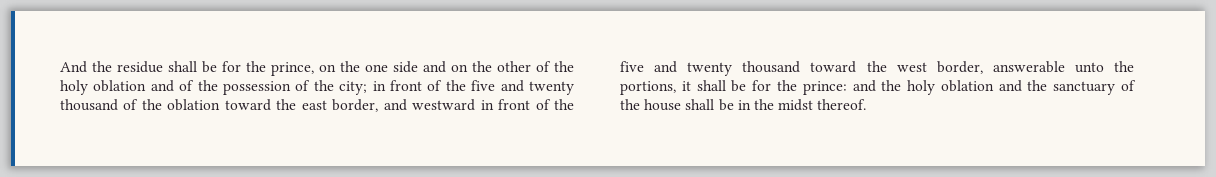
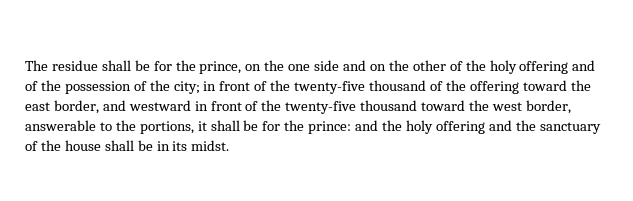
- And the residue shall be for the prince, on the one side and on the other of the holy oblation and of the possession of the city;
+ The residue shall be for the prince, on the one side and on the other of the holy offering and of the possession of the city;
- in front of the five and twenty thousand of the oblation toward the east border, and westward in front of the five and twenty thousand toward the west border, answerable unto the portions, it shall be for the prince:
+ in front of the twenty-five thousand of the offering toward the east border, and westward in front of the twenty-five thousand toward the west border, answerable to the portions, it shall be for the prince:
- and the holy oblation and the sanctuary of the house shall be in the midst thereof.
+ and the holy offering and the sanctuary of the house shall be in its midst.

